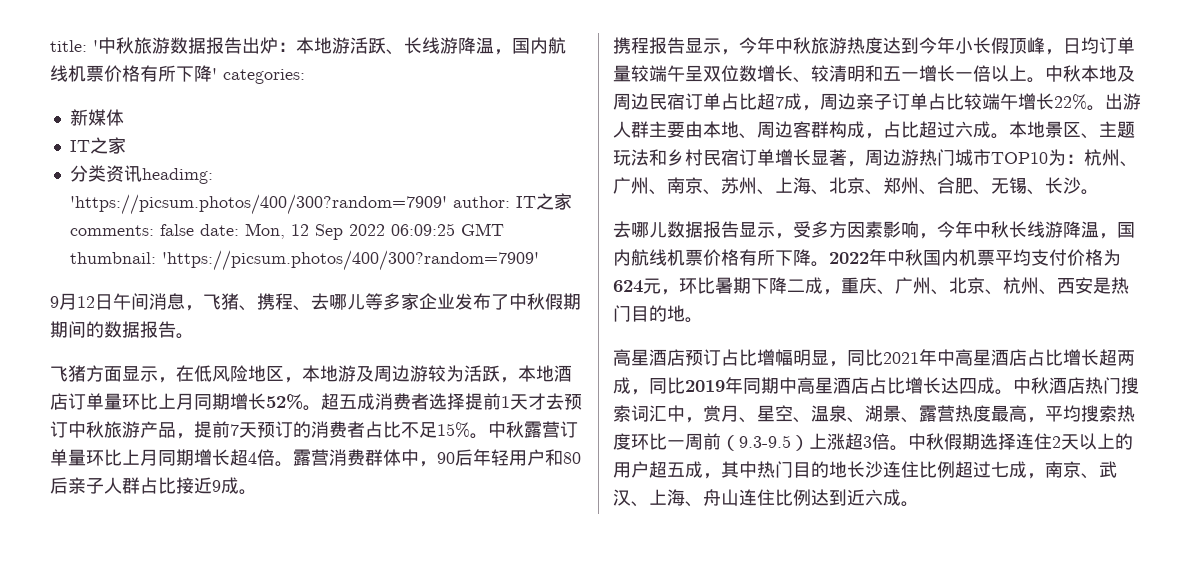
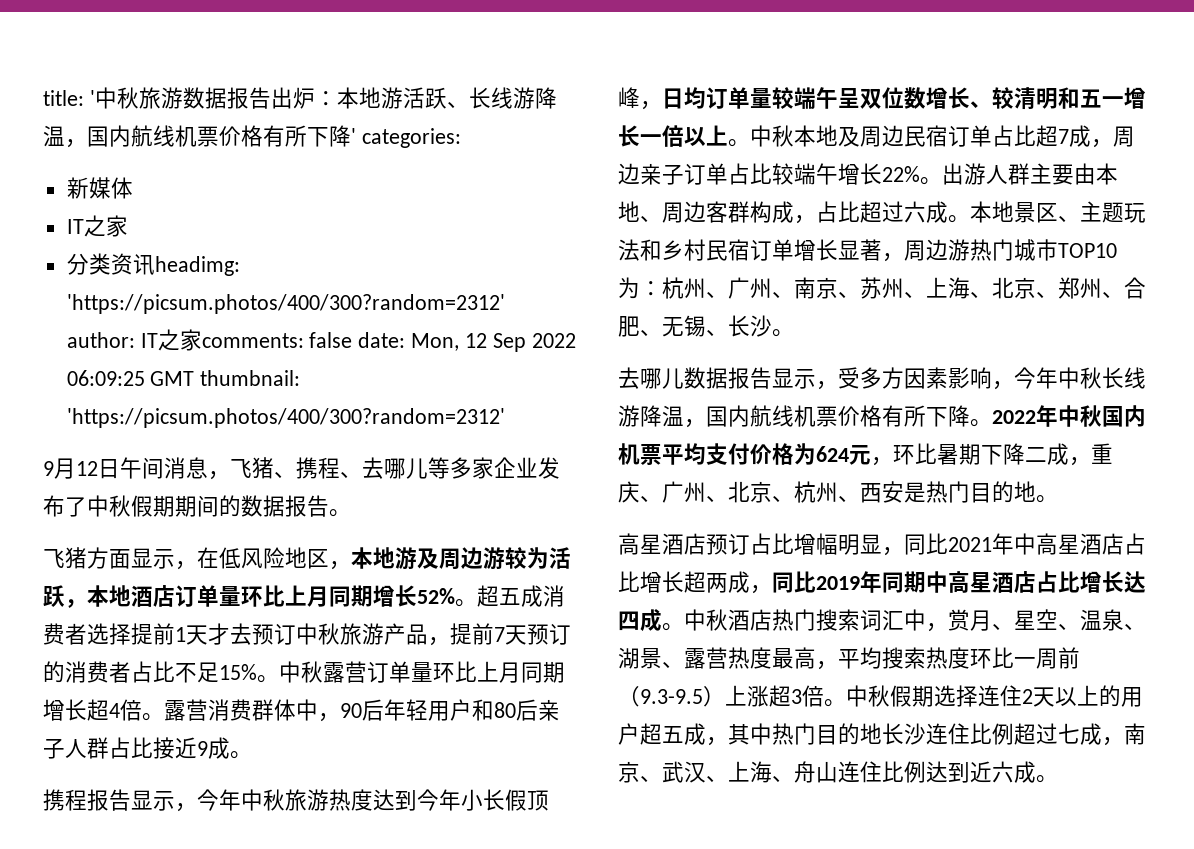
- 分类资讯headimg: 'https://picsum.photos/400/300?random=7909' author: IT之家comments: false date: Mon, 12 Sep 2022 06:09:25 GMT thumbnail: 'https://picsum.photos/400/300?random=7909'
+ 分类资讯headimg: 'https://picsum.photos/400/300?random=2312' author: IT之家comments: false date: Mon, 12 Sep 2022 06:09:25 GMT thumbnail: 'https://picsum.photos/400/300?random=2312'

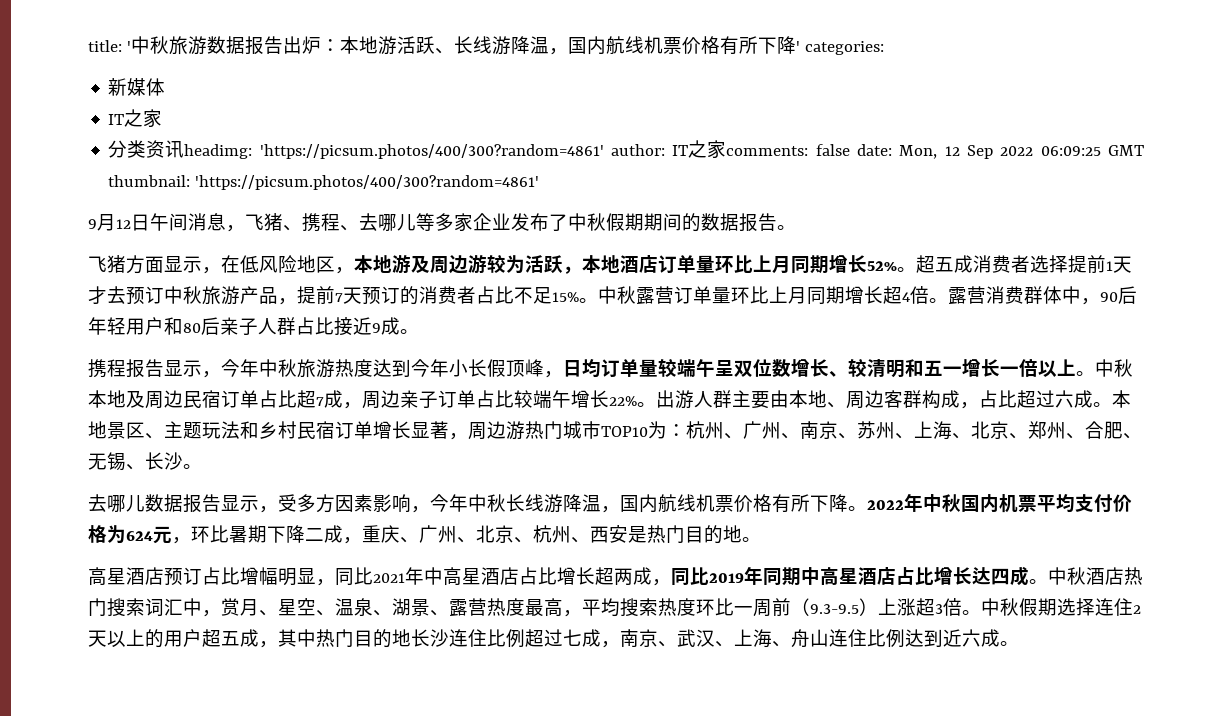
- 分类资讯headimg: 'https://picsum.photos/400/300?random=2312' author: IT之家comments: false date: Mon, 12 Sep 2022 06:09:25 GMT thumbnail: 'https://picsum.photos/400/300?random=2312'
+ 分类资讯headimg: 'https://picsum.photos/400/300?random=4861' author: IT之家comments: false date: Mon, 12 Sep 2022 06:09:25 GMT thumbnail: 'https://picsum.photos/400/300?random=4861'

